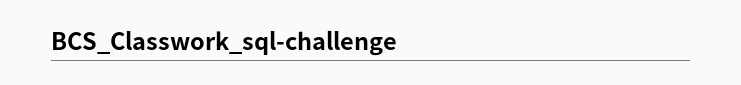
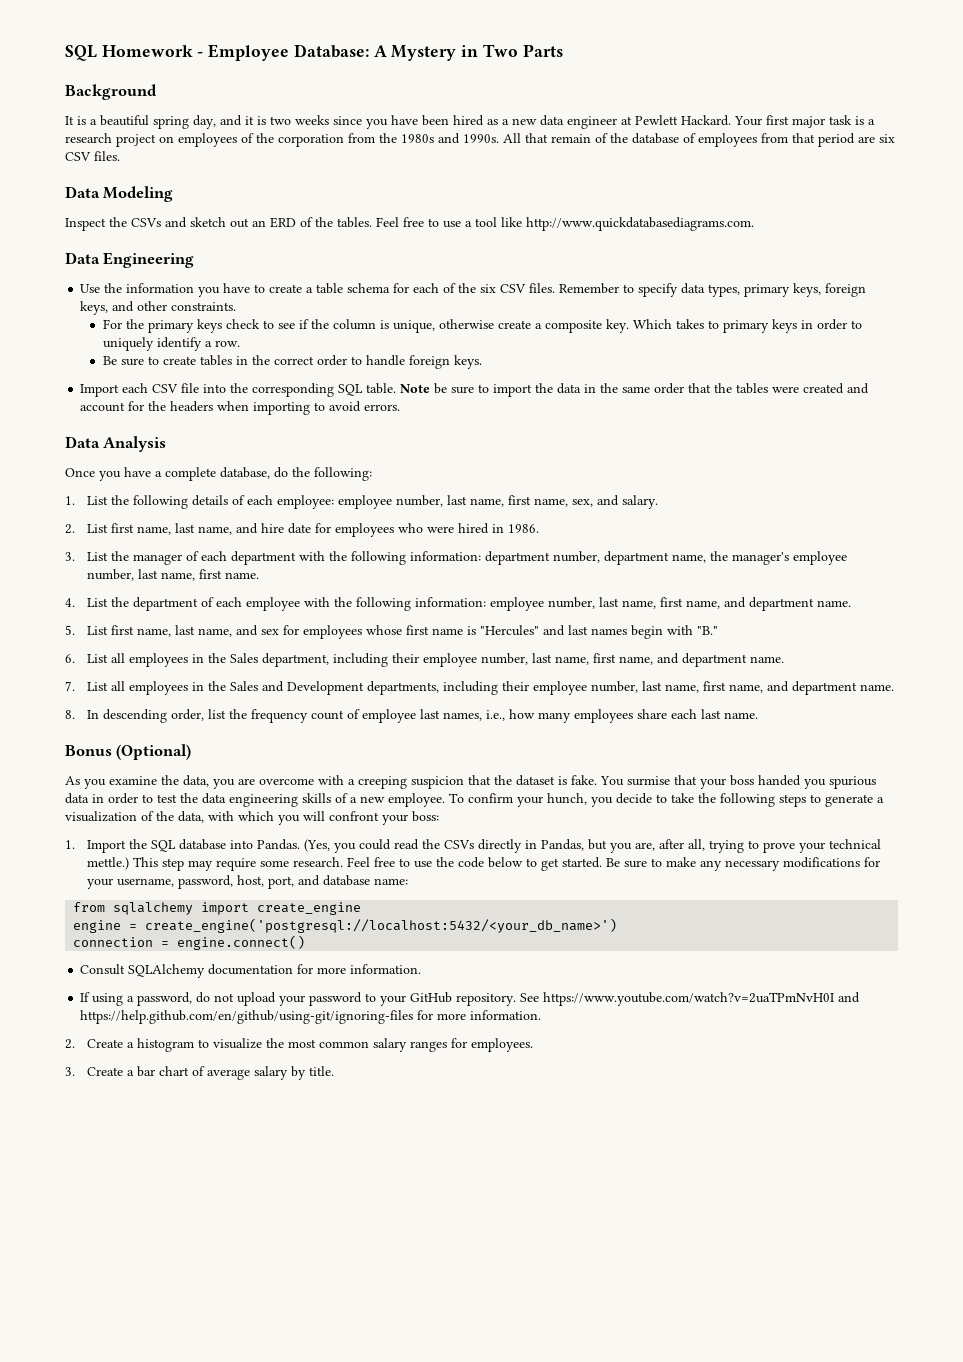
- BCS_Classwork_sql-challenge
+ SQL Homework - Employee Database: A Mystery in Two Parts
+ Background
+ It is a beautiful spring day, and it is two weeks since you have been hired as a new data engineer at Pewlett Hackard. Your first major task is a research project on employees of the corporation from the 1980s and 1990s. All that remain of the database of employees from that period are six CSV files.
+ Data Modeling
+ Inspect the CSVs and sketch out an ERD of the tables. Feel free to use a tool like http://www.quickdatabasediagrams.com.
+ Data Engineering
+ Use the information you have to create a table schema for each of the six CSV files. Remember to specify data types, primary keys, foreign keys, and other constraints.
+ For the primary keys check to see if the column is unique, otherwise create a composite key. Which takes to primary keys in order to uniquely identify a row.
+ Be sure to create tables in the correct order to handle foreign keys.
+ Import each CSV file into the corresponding SQL table. Note be sure to import the data in the same order that the tables were created and account for the headers when importing to avoid errors.
+ Data Analysis
+ Once you have a complete database, do the following:
+ 1. List the following details of each employee: employee number, last name, first name, sex, and salary.
+ 2. List first name, last name, and hire date for employees who were hired in 1986.
+ 3. List the manager of each department with the following information: department number, department name, the manager's employee number, last name, first name.
+ 4. List the department of each employee with the following information: employee number, last name, first name, and department name.
+ 5. List first name, last name, and sex for employees whose first name is "Hercules" and last names begin with "B."
+ 6. List all employees in the Sales department, including their employee number, last name, first name, and department name.
+ 7. List all employees in the Sales and Development departments, including their employee number, last name, first name, and department name.
+ 8. In descending order, list the frequency count of employee last names, i.e., how many employees share each last name.
+ Bonus (Optional)
+ As you examine the data, you are overcome with a creeping suspicion that the dataset is fake. You surmise that your boss handed you spurious data in order to test the data engineering skills of a new employee. To confirm your hunch, you decide to take the following steps to generate a visualization of the data, with which you will confront your boss:
+ 1. Import the SQL database into Pandas. (Yes, you could read the CSVs directly in Pandas, but you are, after all, trying to prove your technical mettle.) This step may require some research. Feel free to use the code below to get started. Be sure to make any necessary modifications for your username, password, host, port, and database name:
+ from sqlalchemy import create_engine
+ engine = create_engine('postgresql://localhost:5432/<your_db_name>')
+ connection = engine.connect()
+ Consult SQLAlchemy documentation for more information.
+ If using a password, do not upload your password to your GitHub repository. See https://www.youtube.com/watch?v=2uaTPmNvH0I and https://help.github.com/en/github/using-git/ignoring-files for more information.
+ 2. Create a histogram to visualize the most common salary ranges for employees.
+ 3. Create a bar chart of average salary by title.

